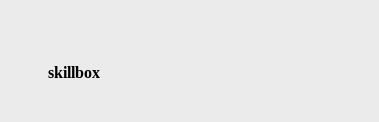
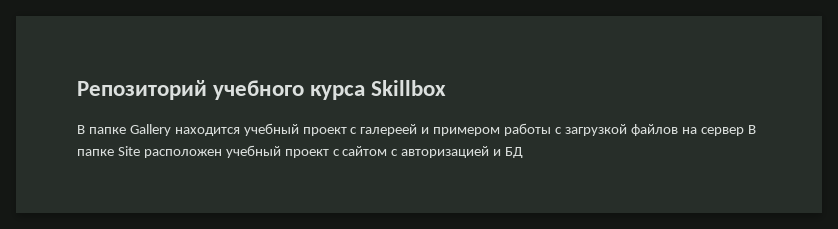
- skillbox
+ Репозиторий учебного курса Skillbox
+ В папке Gallery находится учебный проект с галереей и примером работы с загрузкой файлов на сервер В папке Site расположен учебный проект с сайтом с авторизацией и БД

